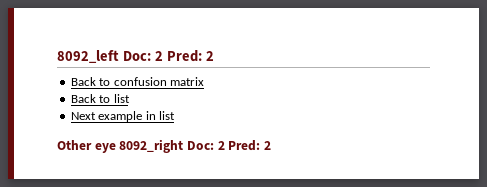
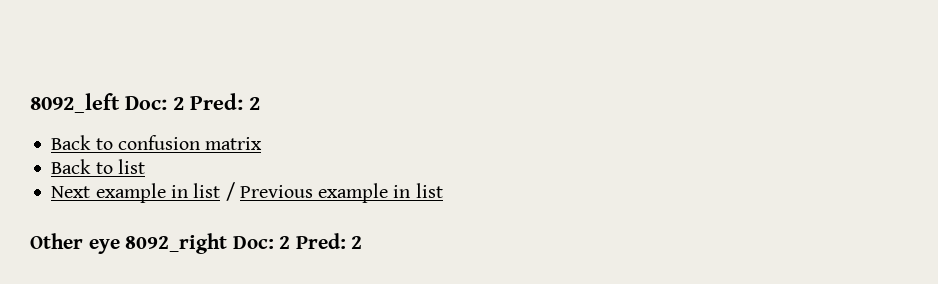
- Next example in list
+ Next example in list / Previous example in list

